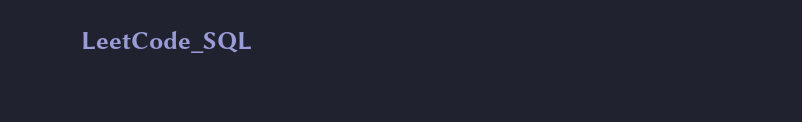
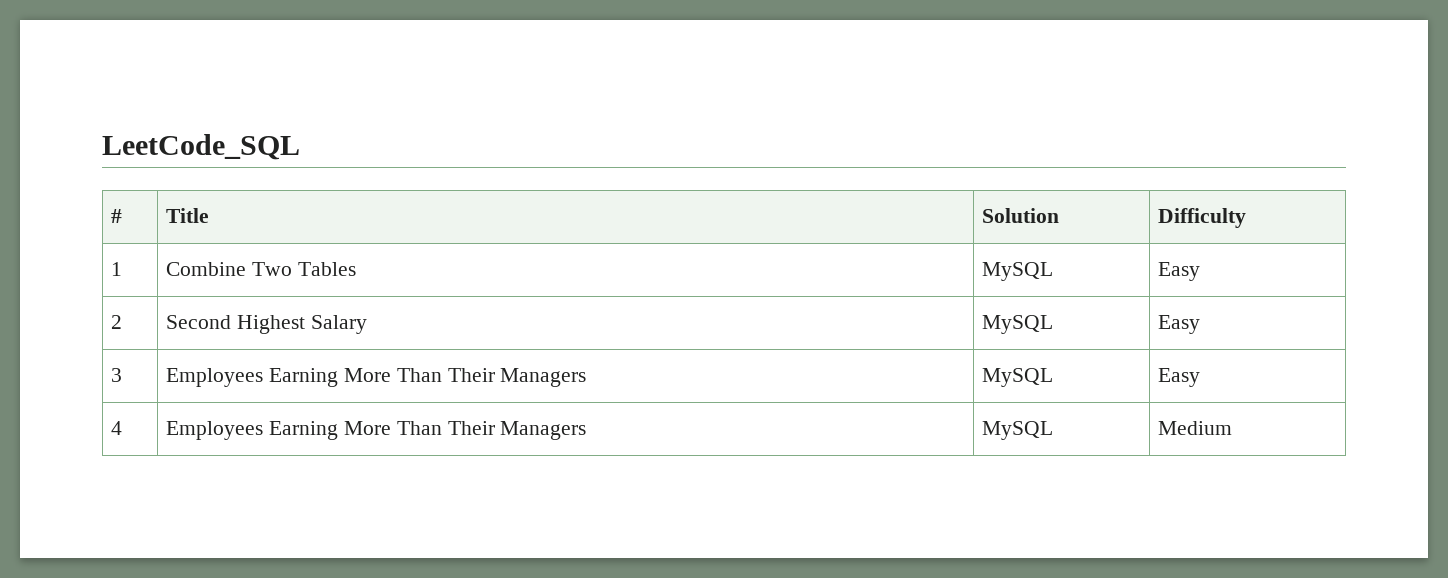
+ # | Title | Solution | Difficulty
+ 1 | Combine Two Tables | MySQL | Easy
+ 2 | Second Highest Salary | MySQL | Easy
+ 3 | Employees Earning More Than Their Managers | MySQL | Easy
+ 4 | Employees Earning More Than Their Managers | MySQL | Medium

